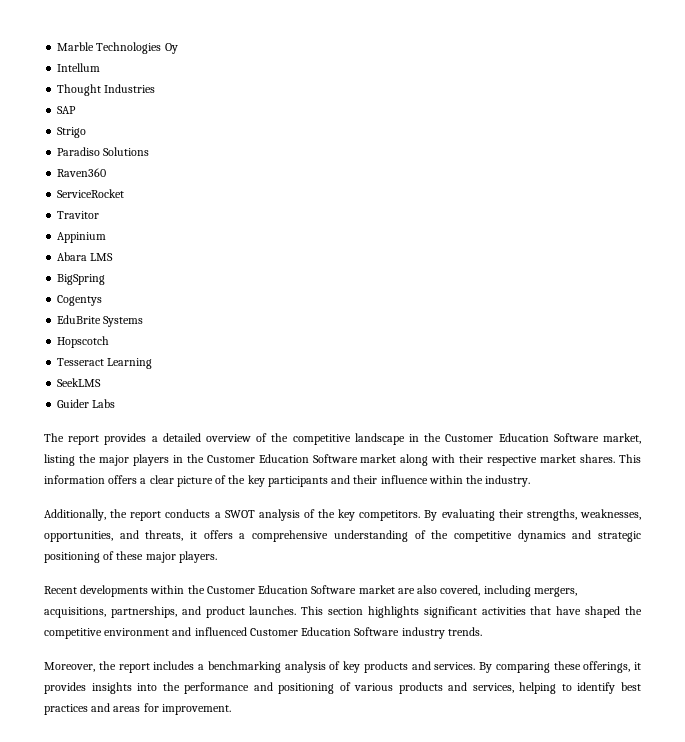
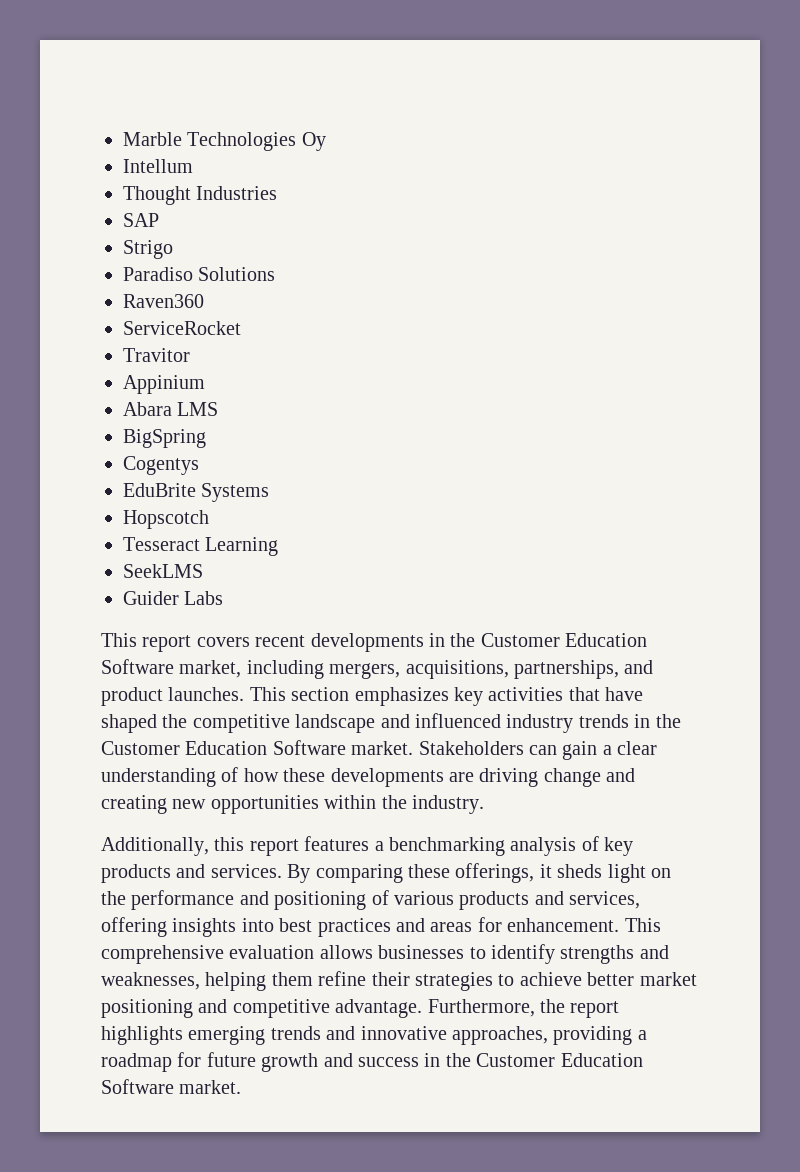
- The report provides a detailed overview of the competitive landscape in the Customer Education Software market, listing the major players in the Customer Education Software market along with their respective market shares. This information offers a clear picture of the key participants and their influence within the industry.
- Additionally, the report conducts a SWOT analysis of the key competitors. By evaluating their strengths, weaknesses, opportunities, and threats, it offers a comprehensive understanding of the competitive dynamics and strategic positioning of these major players.
- Recent developments within the Customer Education Software market are also covered, including mergers, acquisitions, partnerships, and product launches.
+ This report covers recent developments in the Customer Education Software market, including mergers, acquisitions, partnerships, and product launches.
- This section highlights significant activities that have shaped the competitive environment and influenced Customer Education Software industry trends.
- Moreover, the report includes a benchmarking analysis of key products and services.
+ This section emphasizes key activities that have shaped the competitive landscape and influenced industry trends in the Customer Education Software market. Stakeholders can gain a clear understanding of how these developments are driving change and creating new opportunities within the industry.
+ Additionally, this report features a benchmarking analysis of key products and services.
- By comparing these offerings, it provides insights into the performance and positioning of various products and services, helping to identify best practices and areas for improvement.
+ By comparing these offerings, it sheds light on the performance and positioning of various products and services, offering insights into best practices and areas for enhancement. This comprehensive evaluation allows businesses to identify strengths and weaknesses, helping them refine their strategies to achieve better market positioning and competitive advantage. Furthermore, the report highlights emerging trends and innovative approaches, providing a roadmap for future growth and success in the Customer Education Software market.

